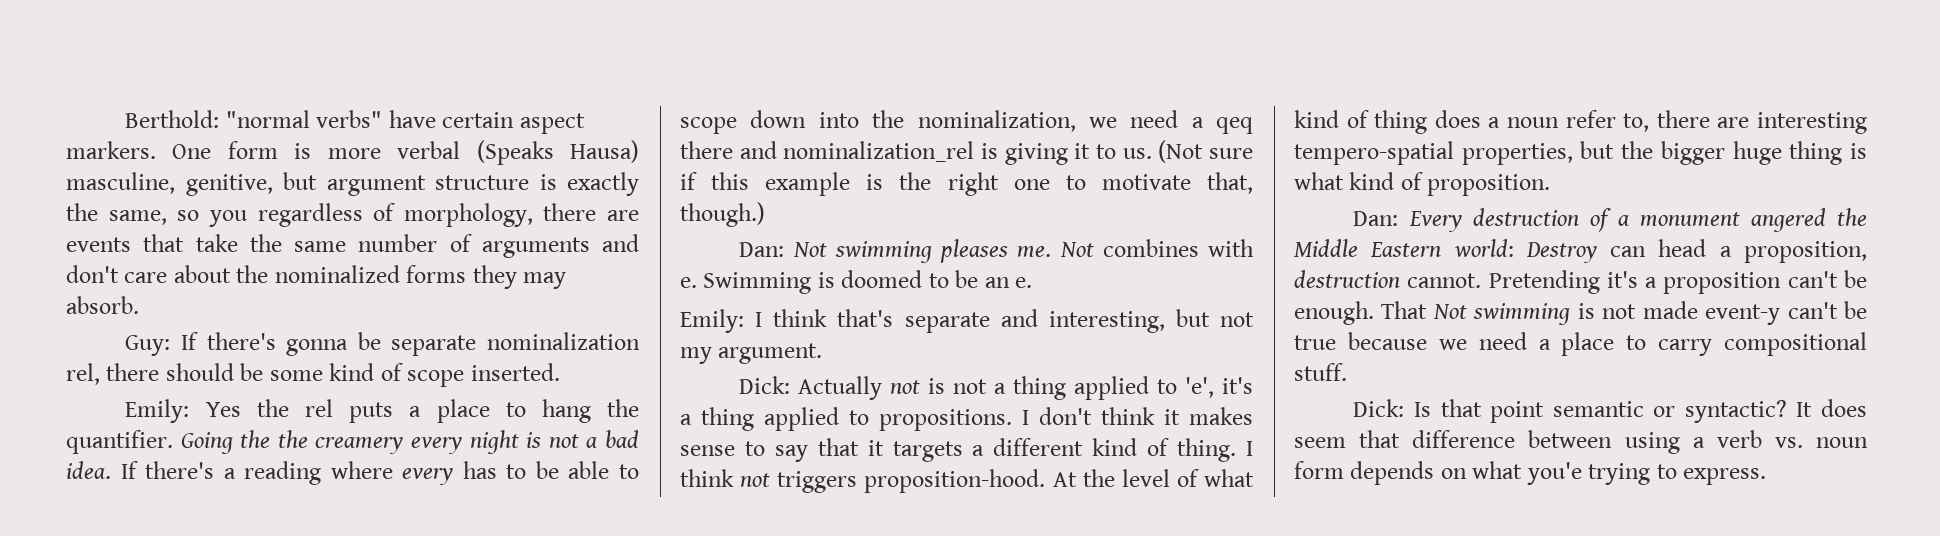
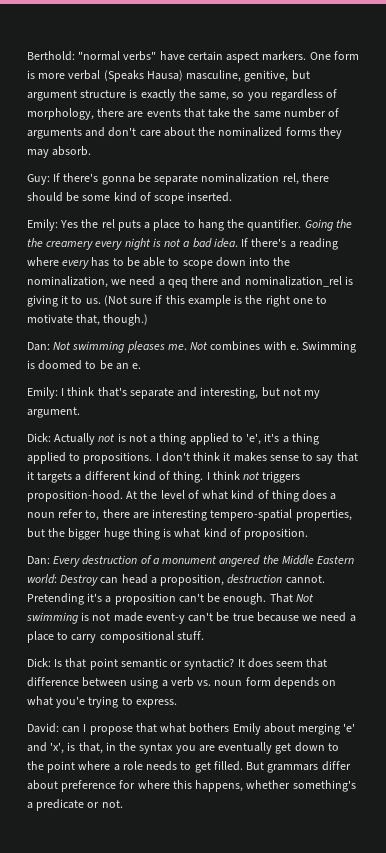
+ David: can I propose that what bothers Emily about merging 'e' and 'x', is that, in the syntax you are eventually get down to the point where a role needs to get filled. But grammars differ about preference for where this happens, whether something's a predicate or not.

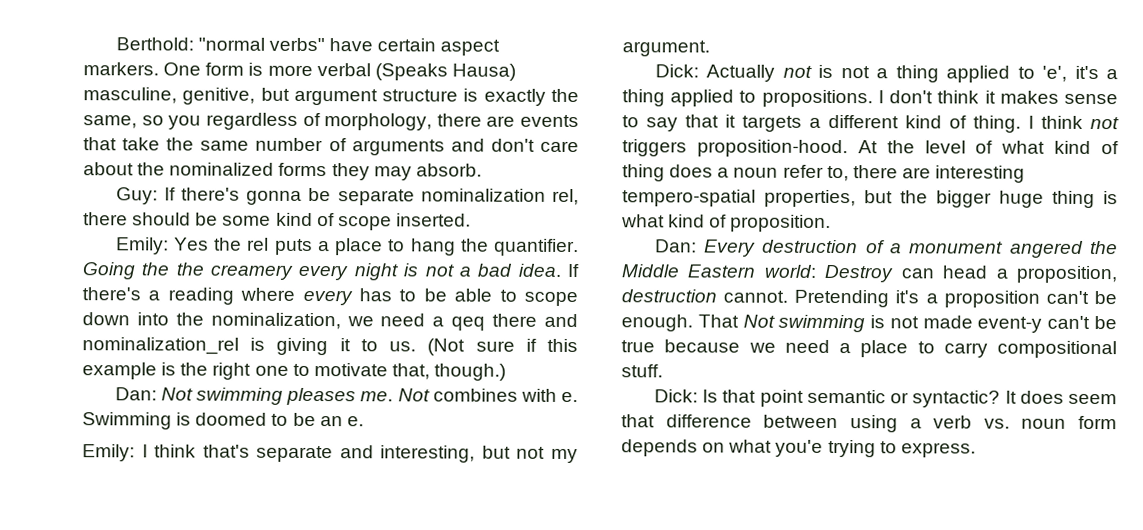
- David: can I propose that what bothers Emily about merging 'e' and 'x', is that, in the syntax you are eventually get down to the point where a role needs to get filled. But grammars differ about preference for where this happens, whether something's a predicate or not.

